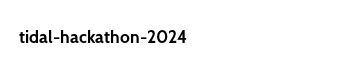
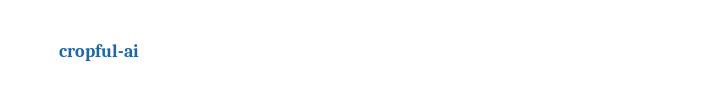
- tidal-hackathon-2024
+ cropful-ai

